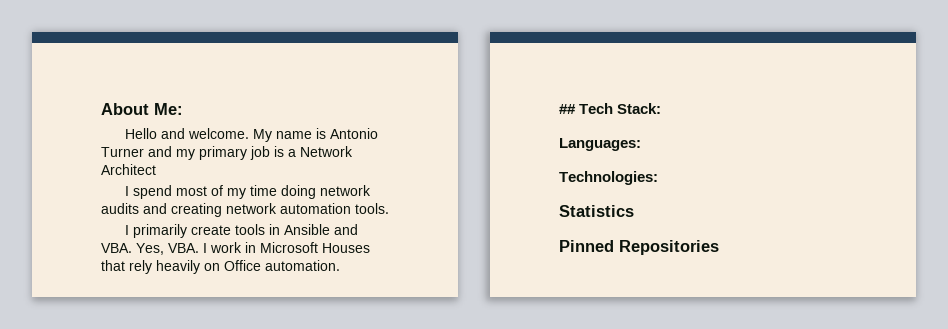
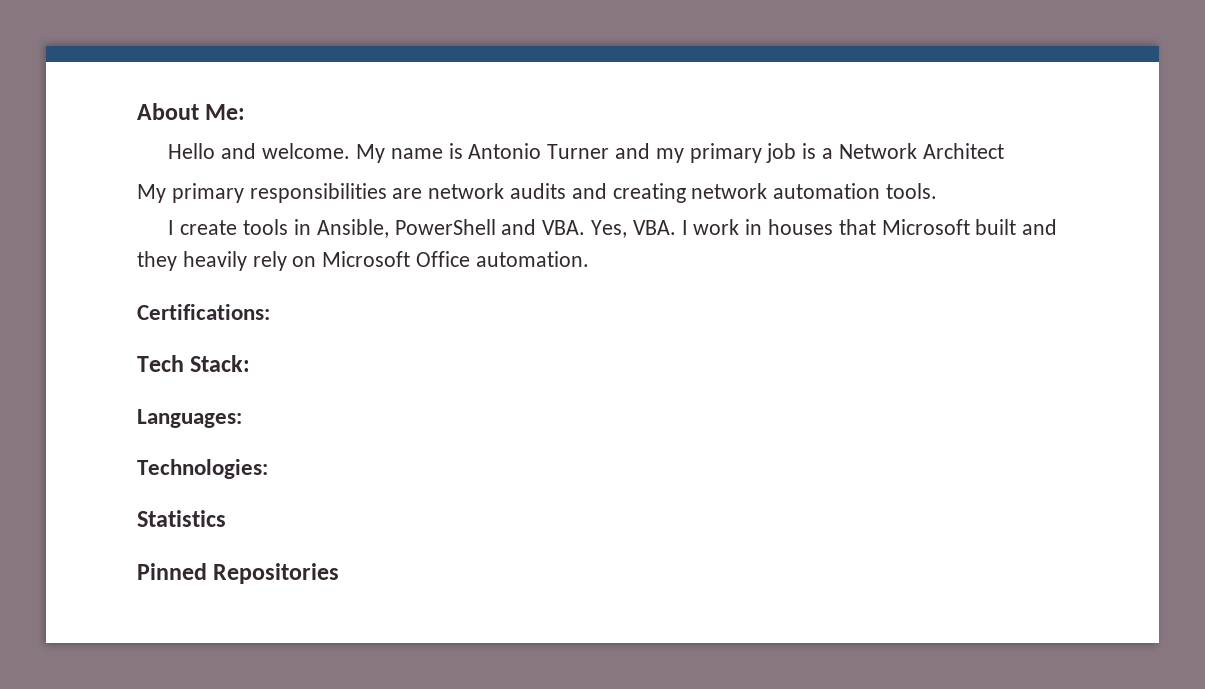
- I spend most of my time doing network audits and creating network automation tools.
+ My primary responsibilities are network audits and creating network automation tools.
- I primarily create tools in Ansible and VBA. Yes, VBA. I work in Microsoft Houses that rely heavily on Office automation.
+ I create tools in Ansible, PowerShell and VBA. Yes, VBA. I work in houses that Microsoft built and they heavily rely on Microsoft Office automation.
- ## Tech Stack:
+ Certifications:
+ Tech Stack:

